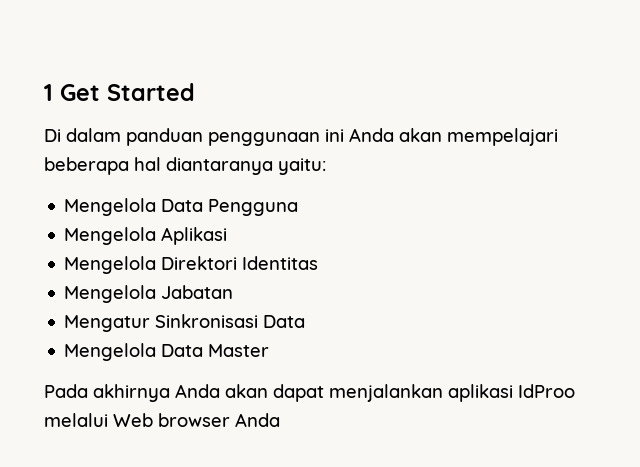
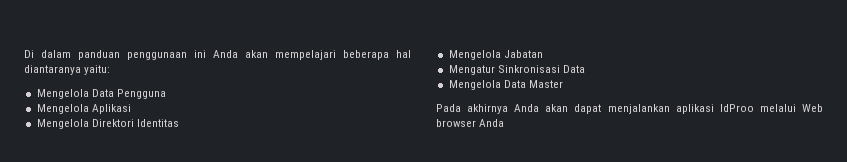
- 1 Get Started

